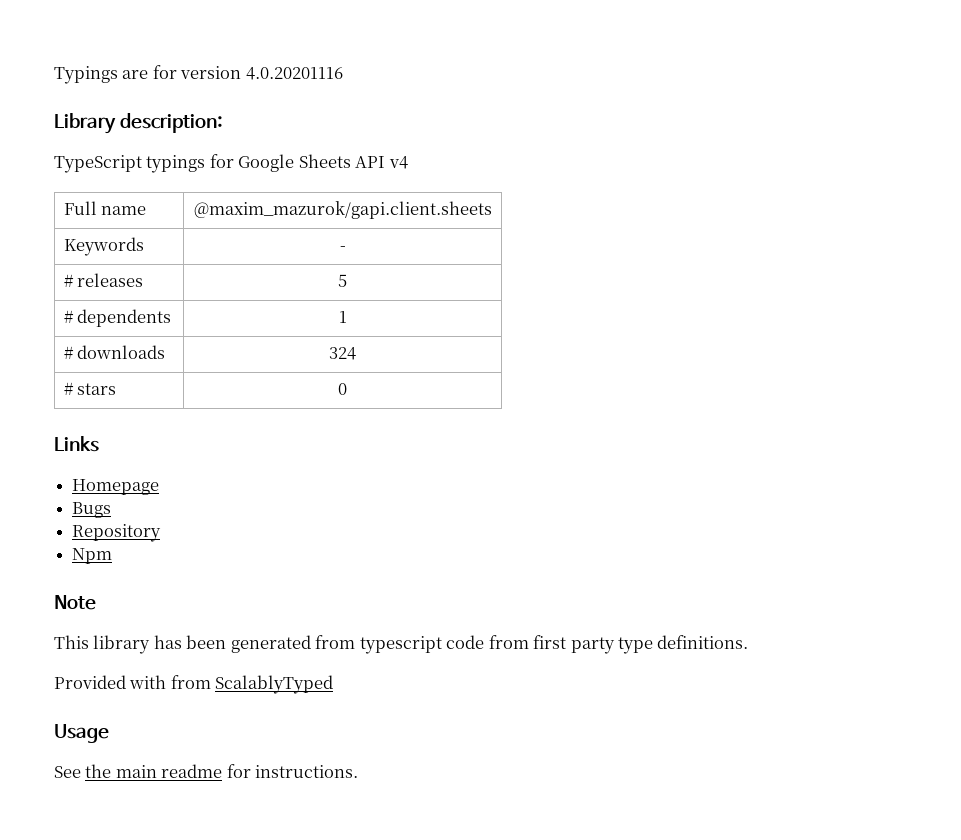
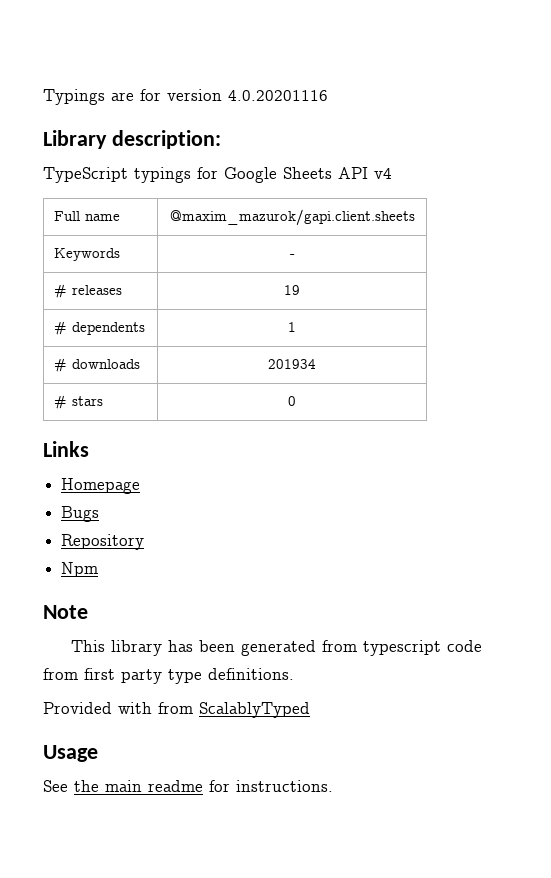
- # releases | 5
+ # releases | 19
- # downloads | 324
+ # downloads | 201934

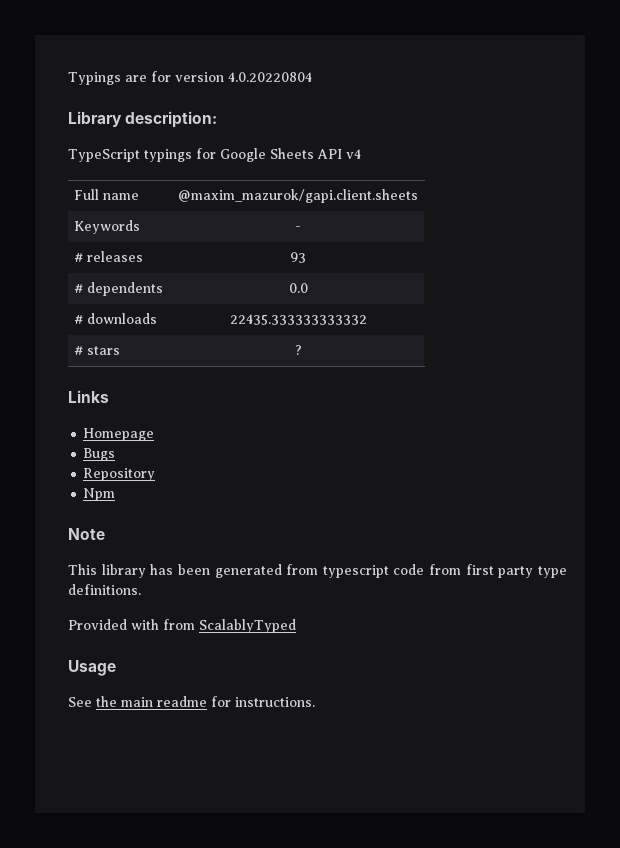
- Typings are for version 4.0.20201116
+ Typings are for version 4.0.20220804
- # releases | 19
+ # releases | 93
- # dependents | 1
+ # dependents | 0.0
- # downloads | 201934
+ # downloads | 22435.333333333332
- # stars | 0
+ # stars | ?

